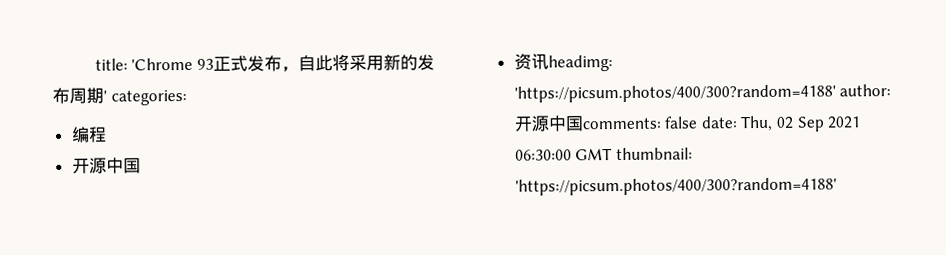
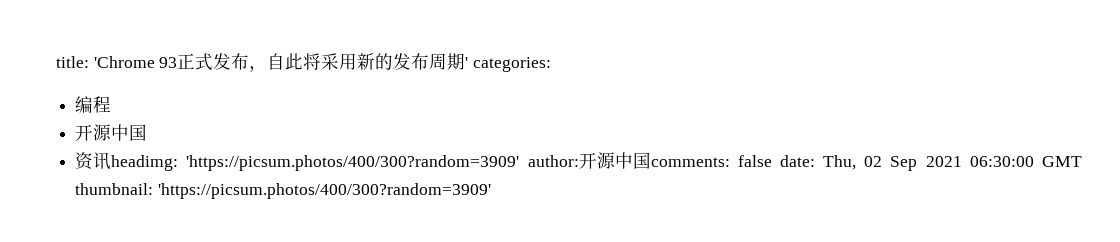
- 资讯headimg: 'https://picsum.photos/400/300?random=4188' author:开源中国comments: false date: Thu, 02 Sep 2021 06:30:00 GMT thumbnail: 'https://picsum.photos/400/300?random=4188'
+ 资讯headimg: 'https://picsum.photos/400/300?random=3909' author:开源中国comments: false date: Thu, 02 Sep 2021 06:30:00 GMT thumbnail: 'https://picsum.photos/400/300?random=3909'

